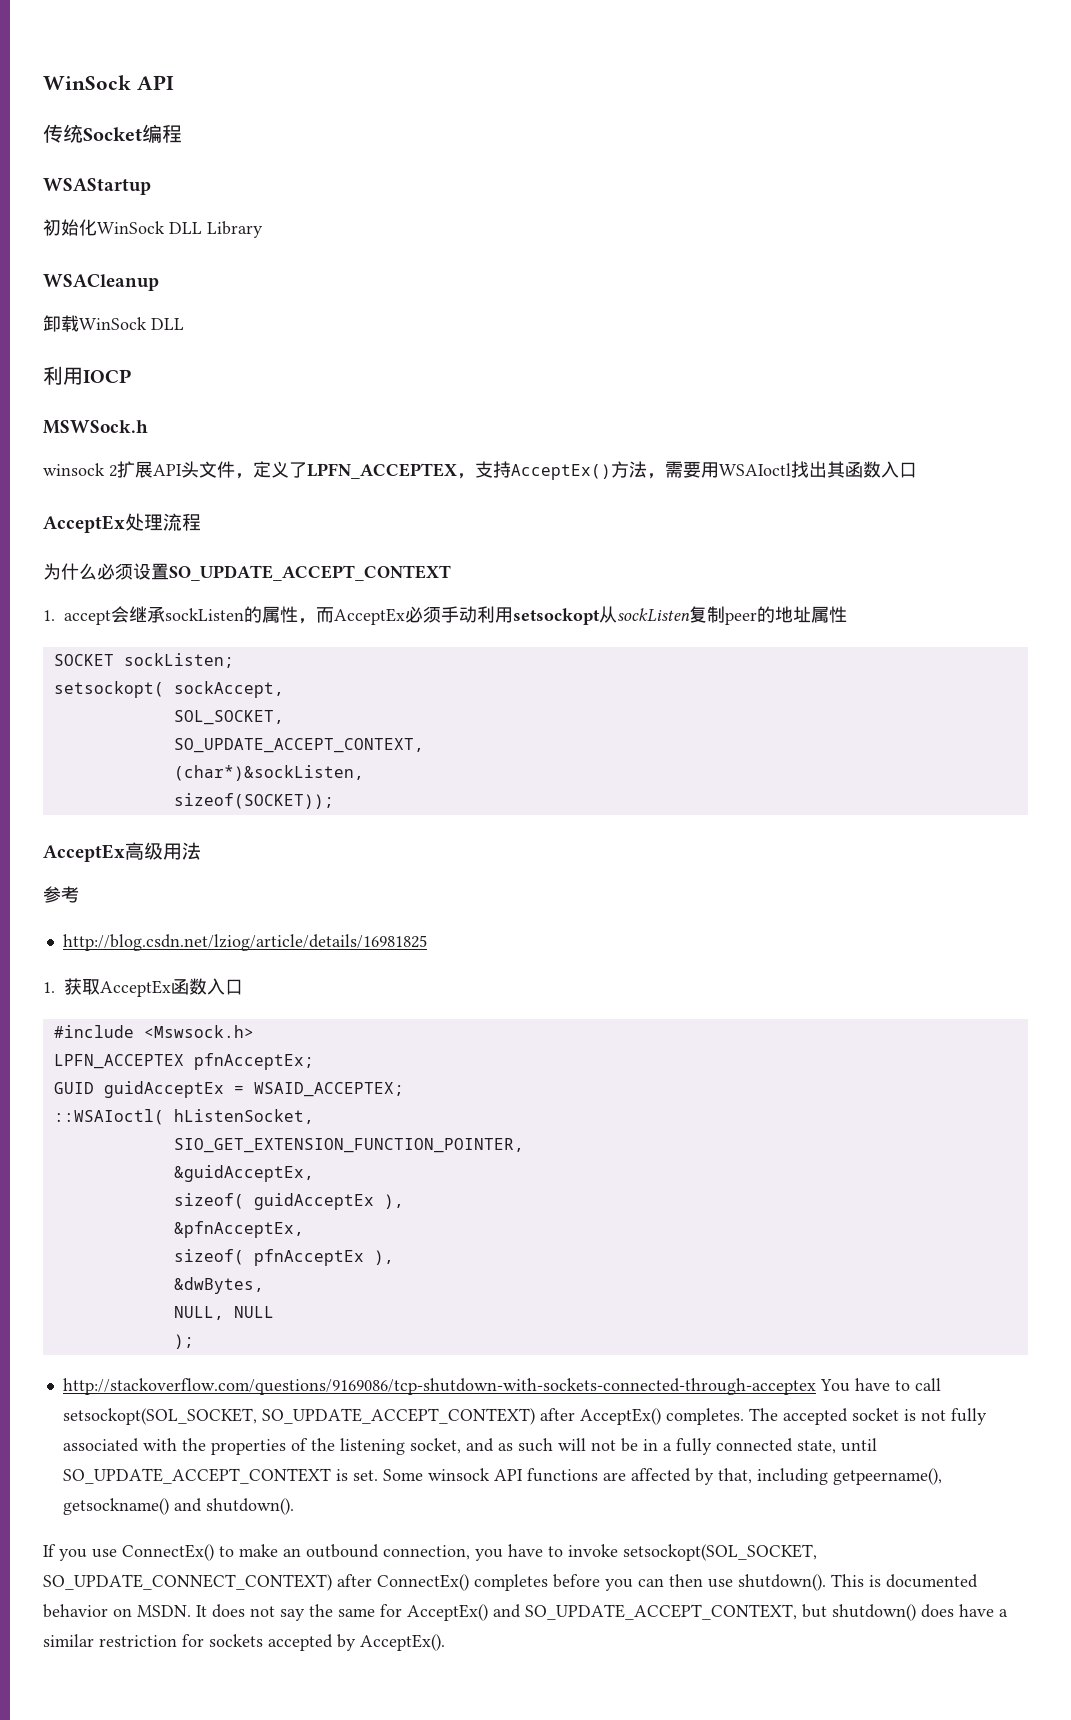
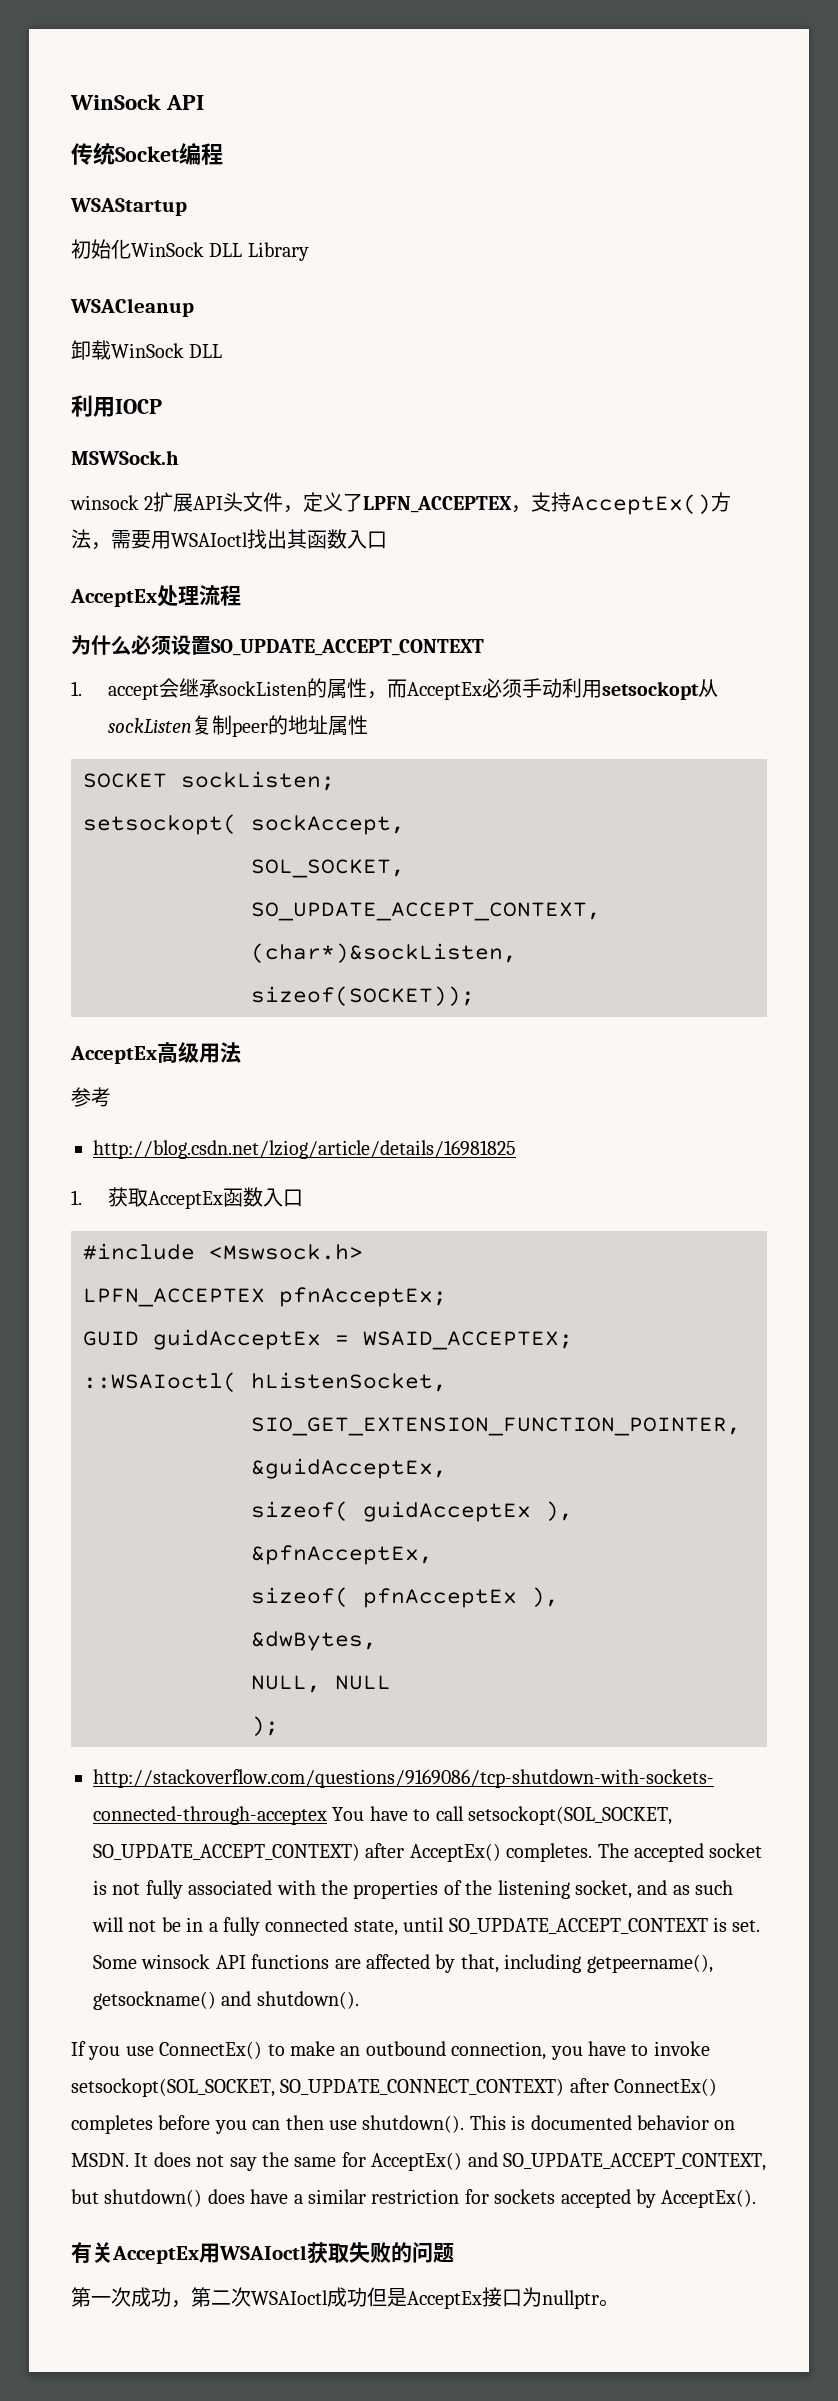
+ 有关AcceptEx用WSAIoctl获取失败的问题
+ 第一次成功，第二次WSAIoctl成功但是AcceptEx接口为nullptr。

